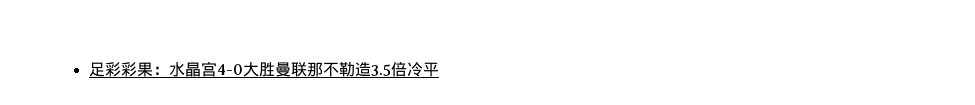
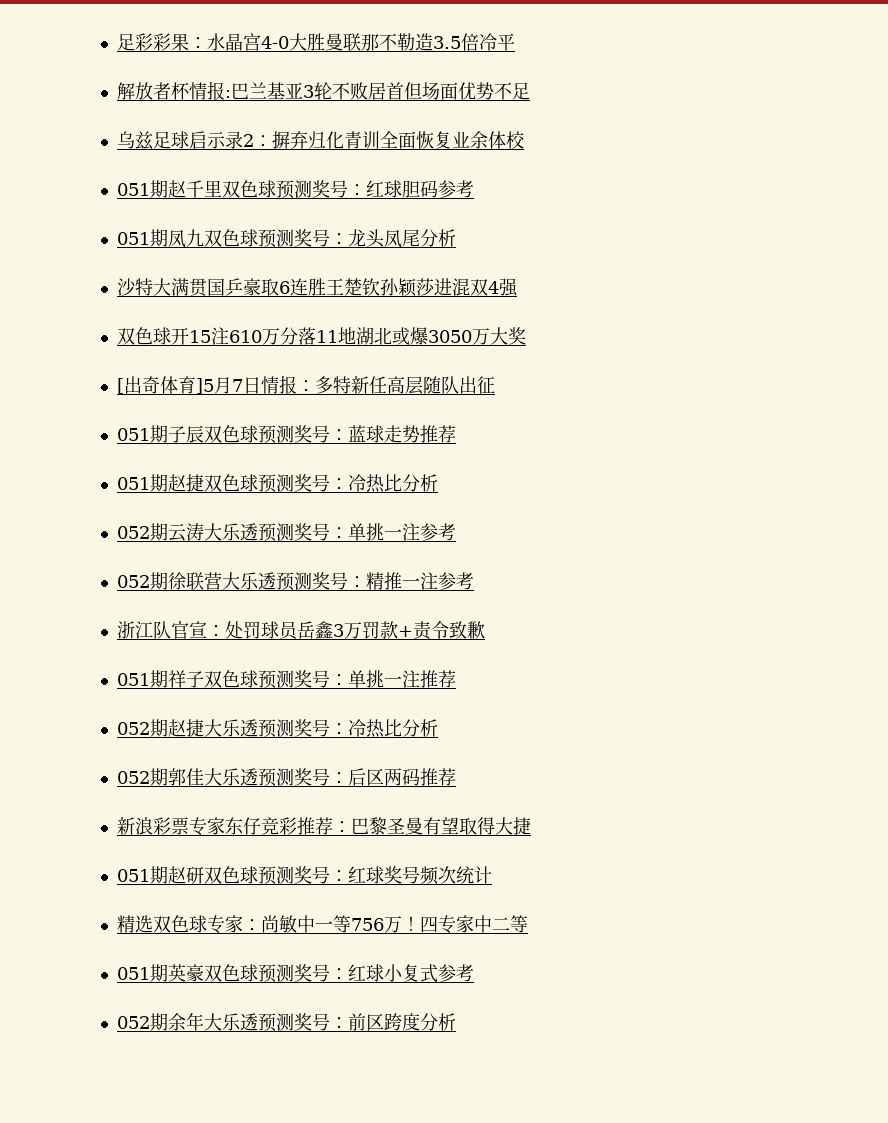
+ 解放者杯情报:巴兰基亚3轮不败居首但场面优势不足
+ 乌兹足球启示录2：摒弃归化青训全面恢复业余体校
+ 051期赵千里双色球预测奖号：红球胆码参考
+ 051期凤九双色球预测奖号：龙头凤尾分析
+ 沙特大满贯国乒豪取6连胜王楚钦孙颖莎进混双4强
+ 双色球开15注610万分落11地湖北或爆3050万大奖
+ [出奇体育]5月7日情报：多特新任高层随队出征
+ 051期子辰双色球预测奖号：蓝球走势推荐
+ 051期赵捷双色球预测奖号：冷热比分析
+ 052期云涛大乐透预测奖号：单挑一注参考
+ 052期徐联营大乐透预测奖号：精推一注参考
+ 浙江队官宣：处罚球员岳鑫3万罚款+责令致歉
+ 051期祥子双色球预测奖号：单挑一注推荐
+ 052期赵捷大乐透预测奖号：冷热比分析
+ 052期郭佳大乐透预测奖号：后区两码推荐
+ 新浪彩票专家东仔竞彩推荐：巴黎圣曼有望取得大捷
+ 051期赵研双色球预测奖号：红球奖号频次统计
+ 精选双色球专家：尚敏中一等756万！四专家中二等
+ 051期英豪双色球预测奖号：红球小复式参考
+ 052期余年大乐透预测奖号：前区跨度分析

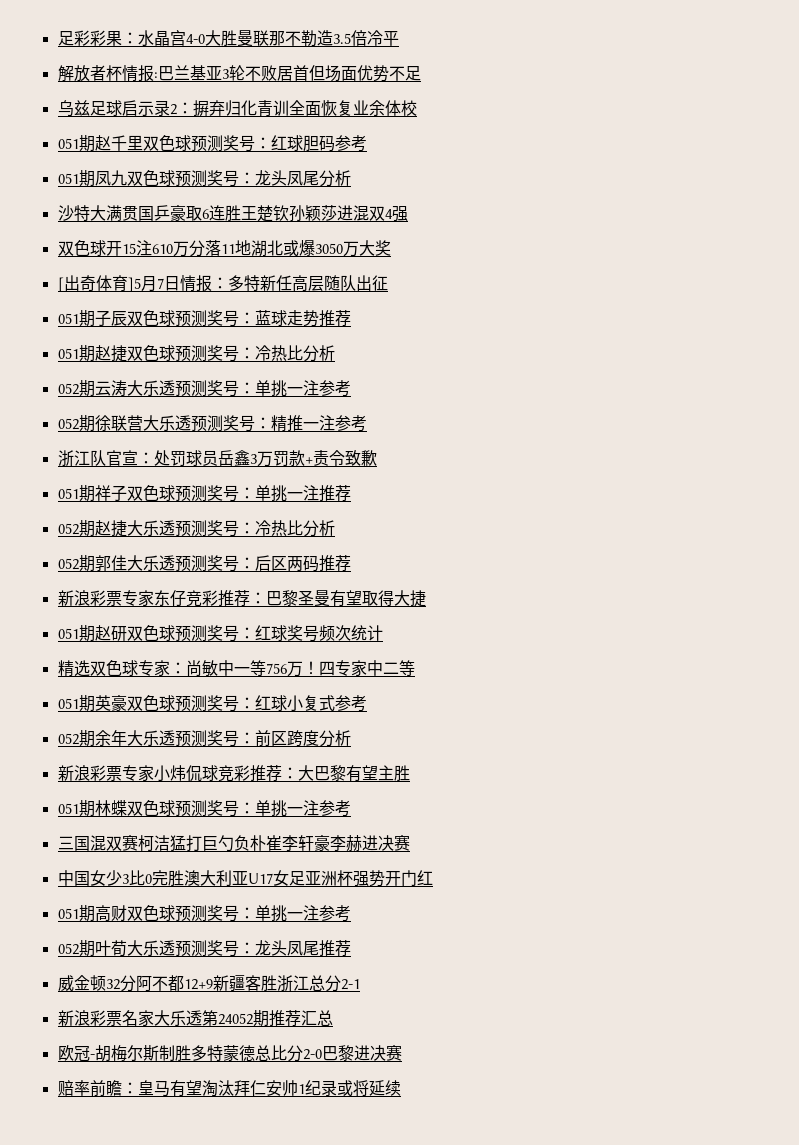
+ 新浪彩票专家小炜侃球竞彩推荐：大巴黎有望主胜
+ 051期林蝶双色球预测奖号：单挑一注参考
+ 三国混双赛柯洁猛打巨勺负朴崔李轩豪李赫进决赛
+ 中国女少3比0完胜澳大利亚U17女足亚洲杯强势开门红
+ 051期高财双色球预测奖号：单挑一注参考
+ 052期叶荀大乐透预测奖号：龙头凤尾推荐
+ 威金顿32分阿不都12+9新疆客胜浙江总分2-1
+ 新浪彩票名家大乐透第24052期推荐汇总
+ 欧冠-胡梅尔斯制胜多特蒙德总比分2-0巴黎进决赛
+ 赔率前瞻：皇马有望淘汰拜仁安帅1纪录或将延续

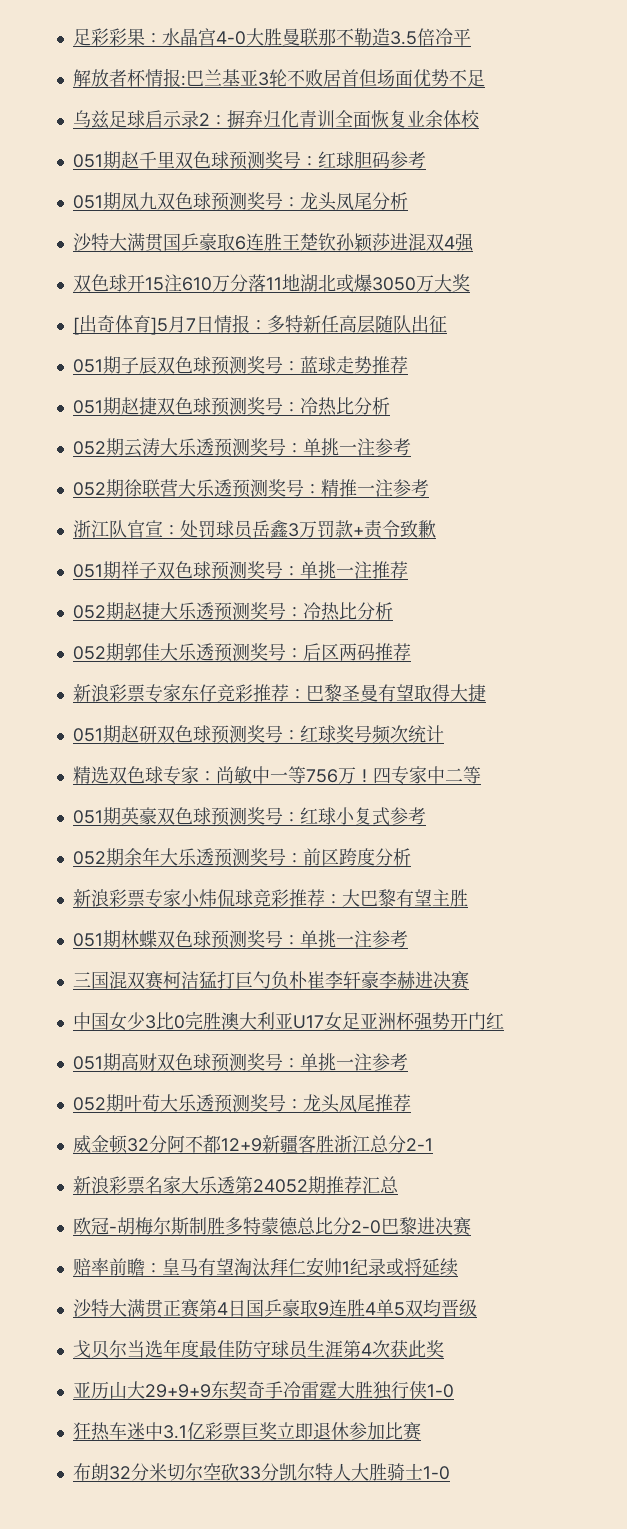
+ 沙特大满贯正赛第4日国乒豪取9连胜4单5双均晋级
+ 戈贝尔当选年度最佳防守球员生涯第4次获此奖
+ 亚历山大29+9+9东契奇手冷雷霆大胜独行侠1-0
+ 狂热车迷中3.1亿彩票巨奖立即退休参加比赛
+ 布朗32分米切尔空砍33分凯尔特人大胜骑士1-0

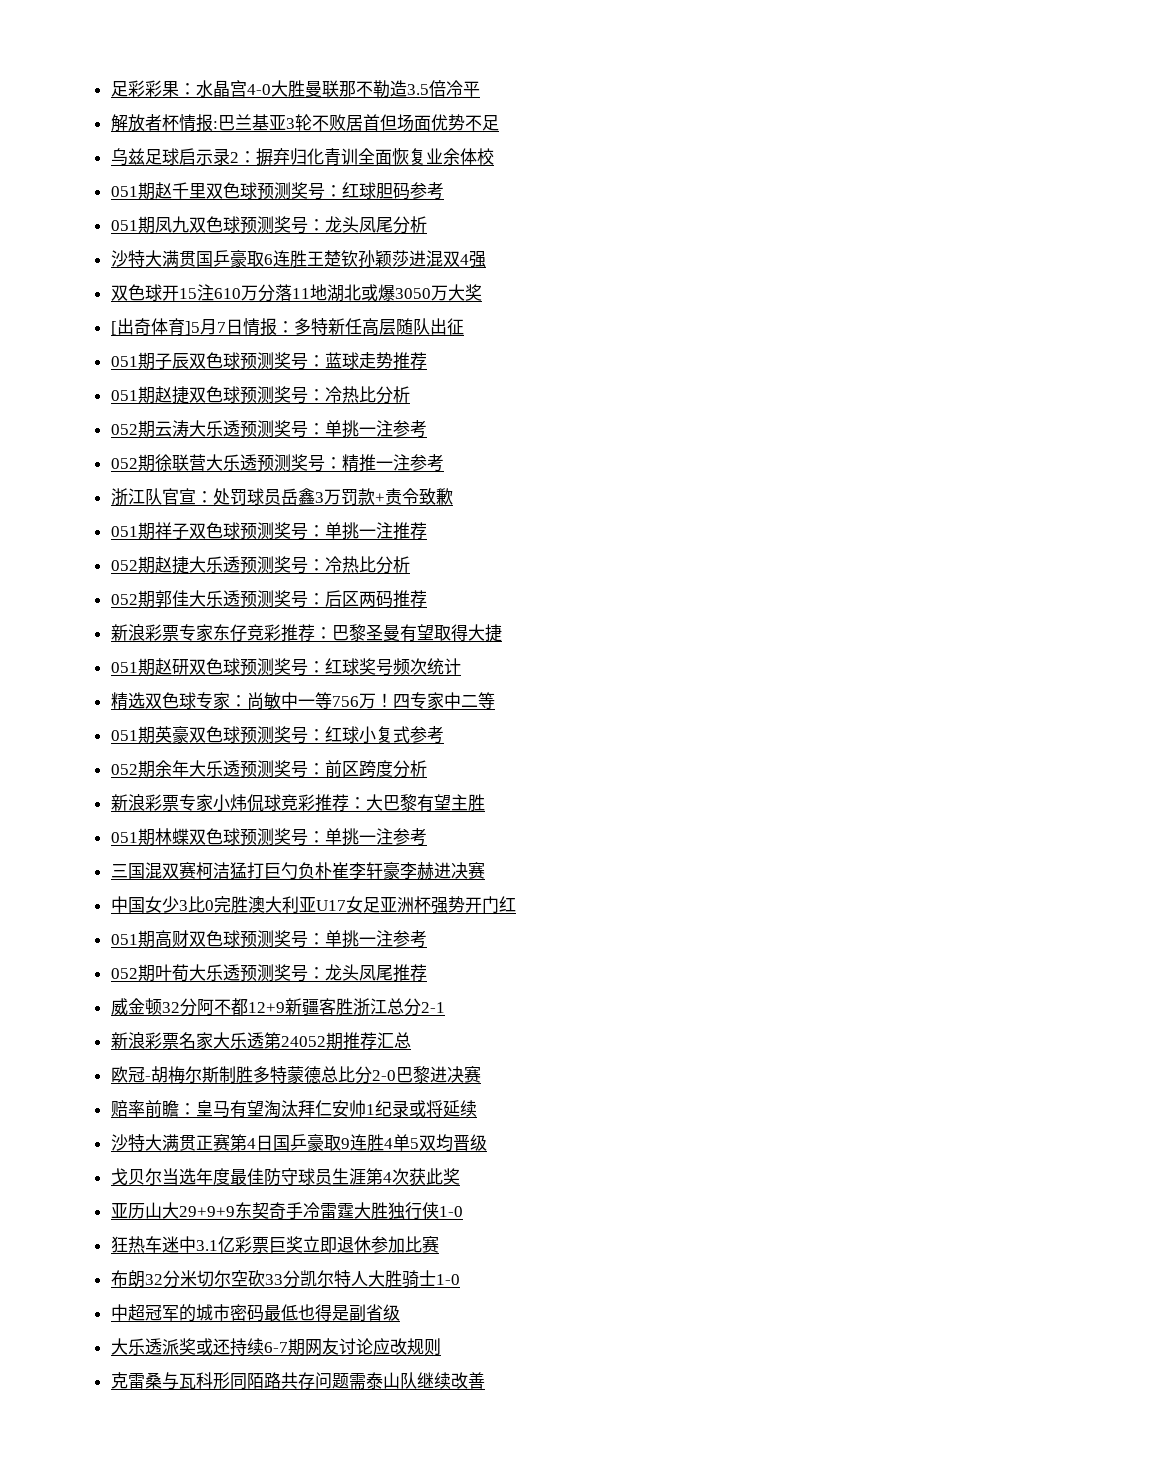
+ 中超冠军的城市密码最低也得是副省级
+ 大乐透派奖或还持续6-7期网友讨论应改规则
+ 克雷桑与瓦科形同陌路共存问题需泰山队继续改善

